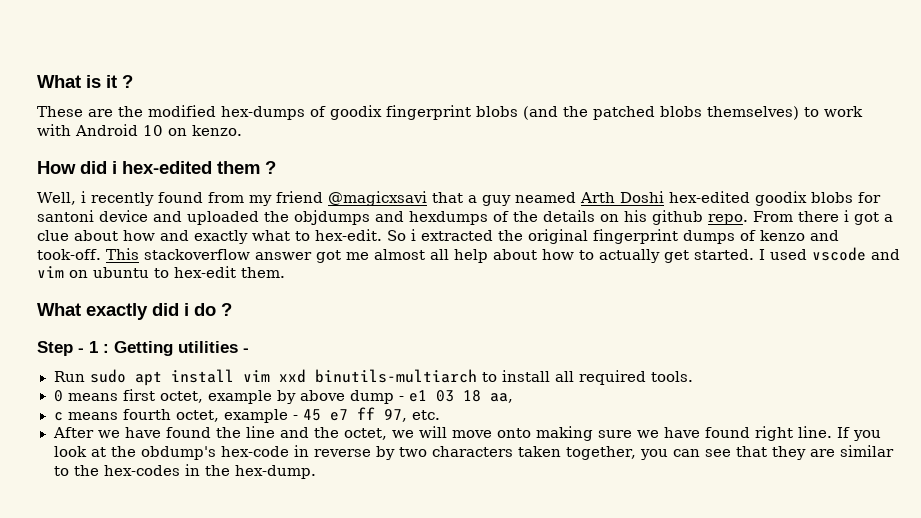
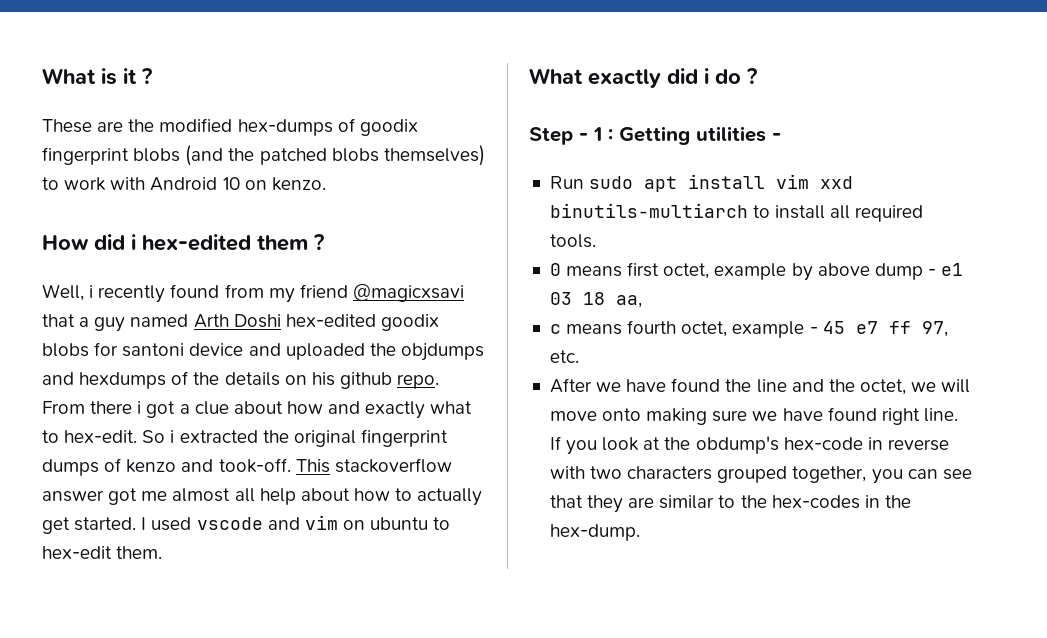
- Well, i recently found from my friend @magicxsavi that a guy neamed Arth Doshi hex-edited goodix blobs for santoni device and uploaded the objdumps and hexdumps of the details on his github repo.
+ Well, i recently found from my friend @magicxsavi that a guy named Arth Doshi hex-edited goodix blobs for santoni device and uploaded the objdumps and hexdumps of the details on his github repo.
- If you look at the obdump's hex-code in reverse by two characters taken together, you can see that they are similar to the hex-codes in the hex-dump.
+ If you look at the obdump's hex-code in reverse with two characters grouped together, you can see that they are similar to the hex-codes in the hex-dump.

